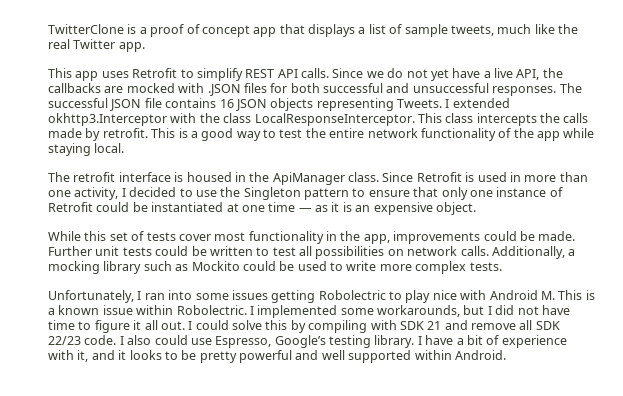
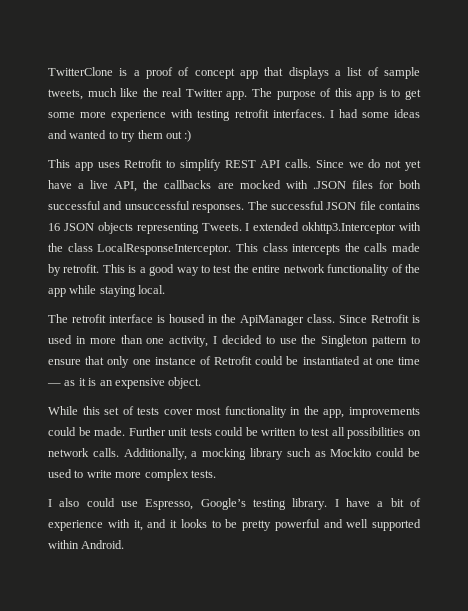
+ The purpose of this app is to get some more experience with testing retrofit interfaces. I had some ideas and wanted to try them out :)
- Unfortunately, I ran into some issues getting Robolectric to play nice with Android M. This is a known issue within Robolectric. I implemented some workarounds, but I did not have time to figure it all out. I could solve this by compiling with SDK 21 and remove all SDK 22/23 code.

